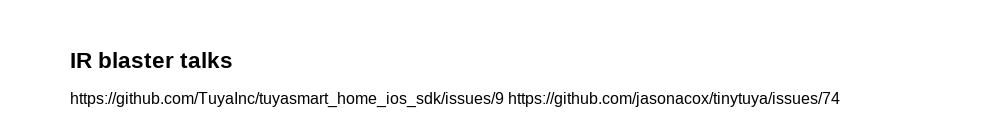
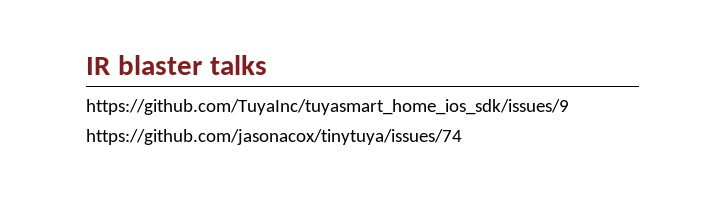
- https://github.com/TuyaInc/tuyasmart_home_ios_sdk/issues/9 https://github.com/jasonacox/tinytuya/issues/74
+ https://github.com/TuyaInc/tuyasmart_home_ios_sdk/issues/9
+ https://github.com/jasonacox/tinytuya/issues/74

